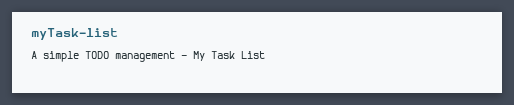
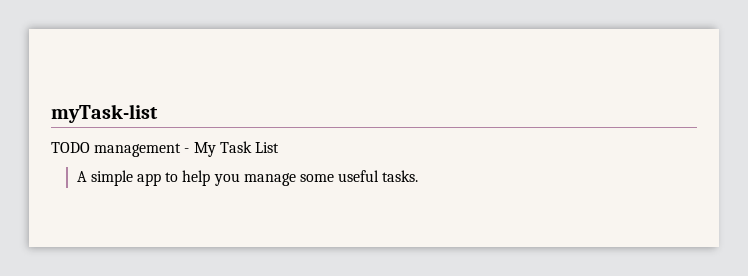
- A simple TODO management - My Task List
+ TODO management - My Task List
+ A simple app to help you manage some useful tasks.

